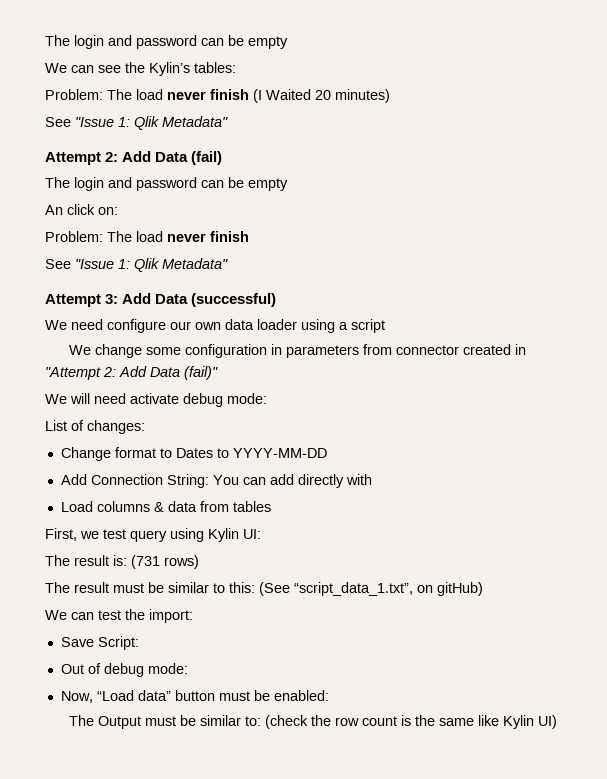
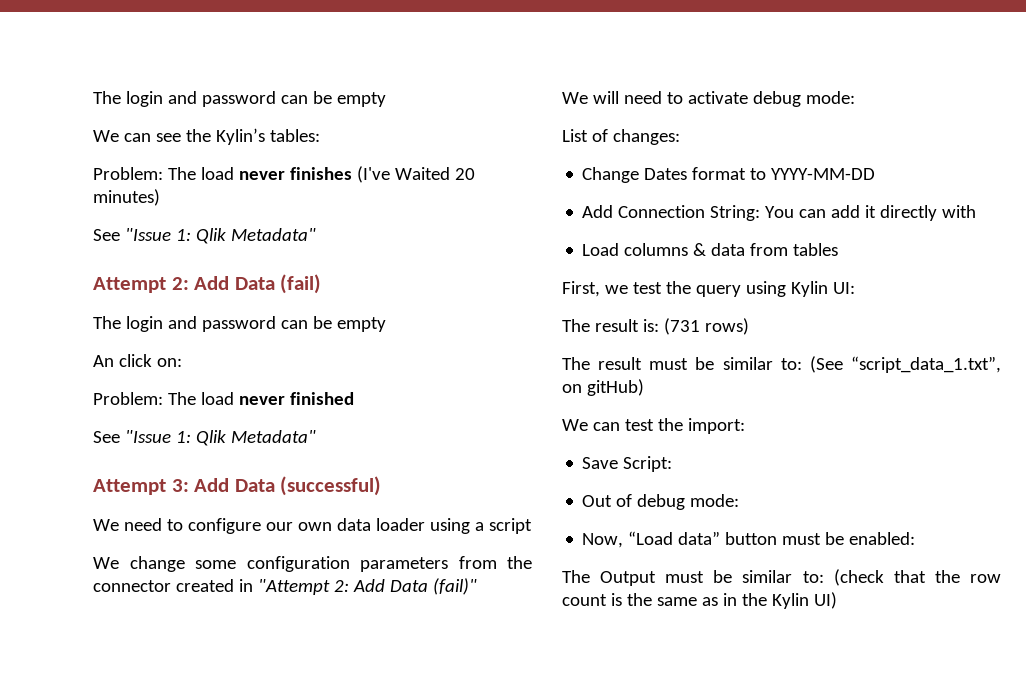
- Problem: The load never finish (I Waited 20 minutes)
+ Problem: The load never finishes (I've Waited 20 minutes)
  An click on:
- Problem: The load never finish
+ Problem: The load never finished
- We need configure our own data loader using a script
+ We need to configure our own data loader using a script
- We change some configuration in parameters from connector created in "Attempt 2: Add Data (fail)"
+ We change some configuration parameters from the connector created in "Attempt 2: Add Data (fail)"
- We will need activate debug mode:
+ We will need to activate debug mode:
- Change format to Dates to YYYY-MM-DD
+ Change Dates format to YYYY-MM-DD
- Add Connection String: You can add directly with
+ Add Connection String: You can add it directly with
- First, we test query using Kylin UI:
+ First, we test the query using Kylin UI:
- The result must be similar to this: (See “script_data_1.txt”, on gitHub)
+ The result must be similar to: (See “script_data_1.txt”, on gitHub)
- The Output must be similar to: (check the row count is the same like Kylin UI)
+ The Output must be similar to: (check that the row count is the same as in the Kylin UI)

